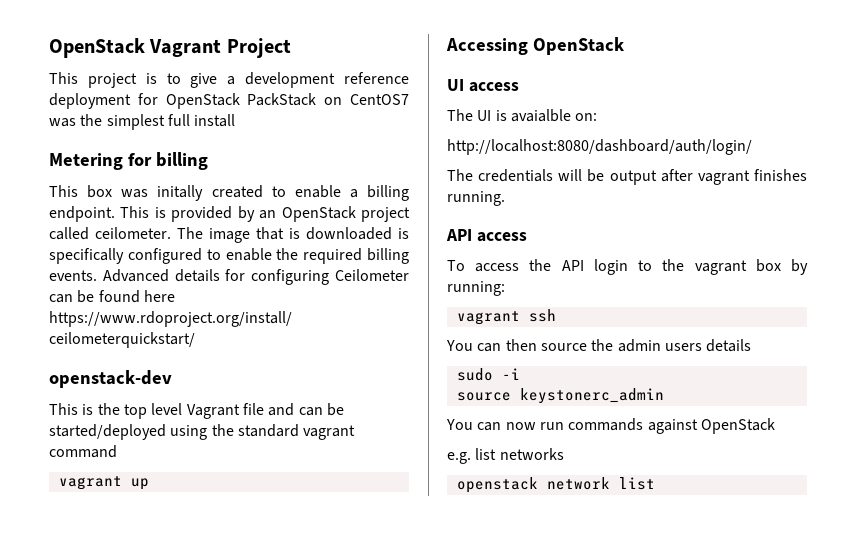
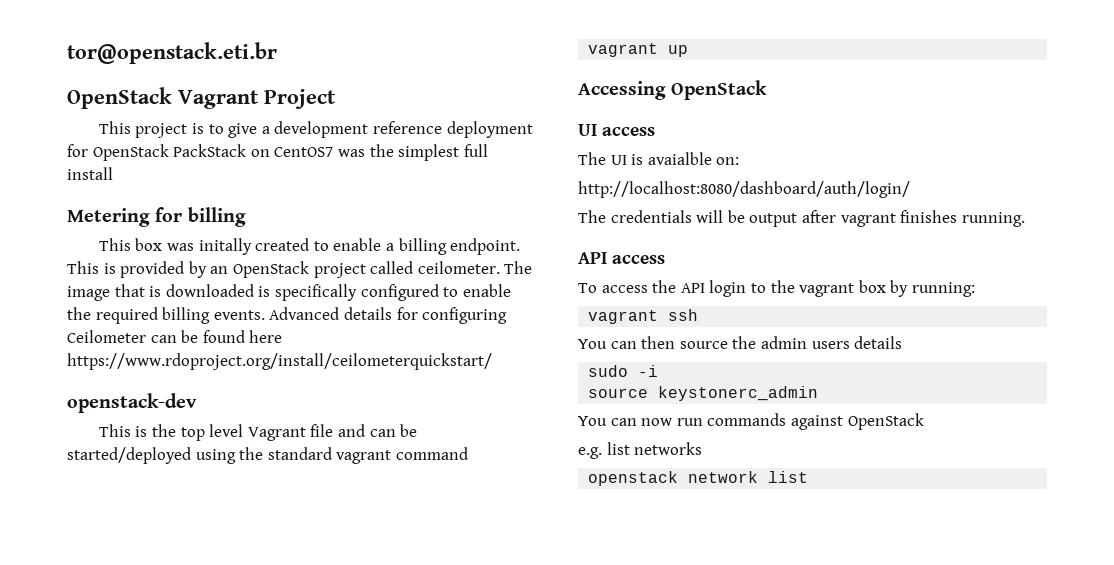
+ tor@openstack.eti.br

